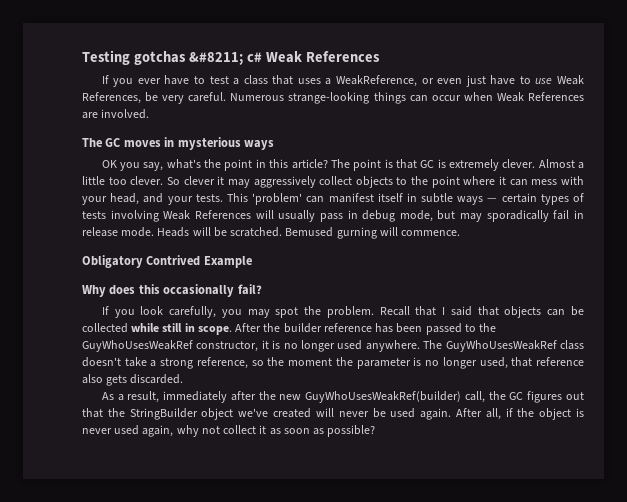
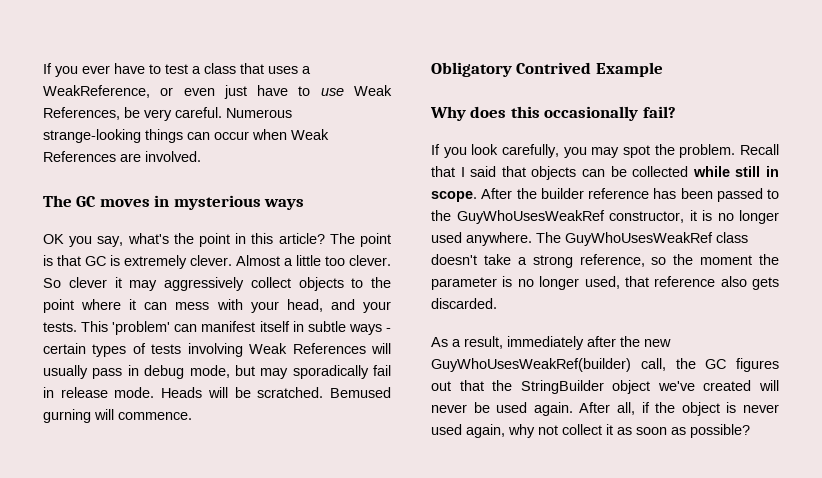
- Testing gotchas &#8211; c# Weak References
- This 'problem' can manifest itself in subtle ways — certain types of tests involving Weak References will usually pass in debug mode, but may sporadically fail in release mode.
+ This 'problem' can manifest itself in subtle ways - certain types of tests involving Weak References will usually pass in debug mode, but may sporadically fail in release mode.

